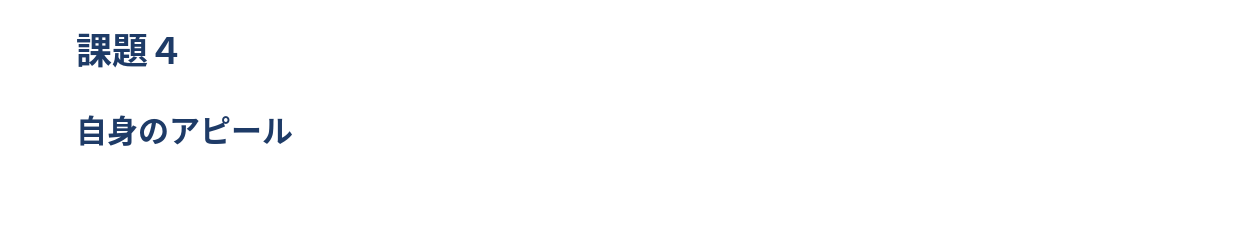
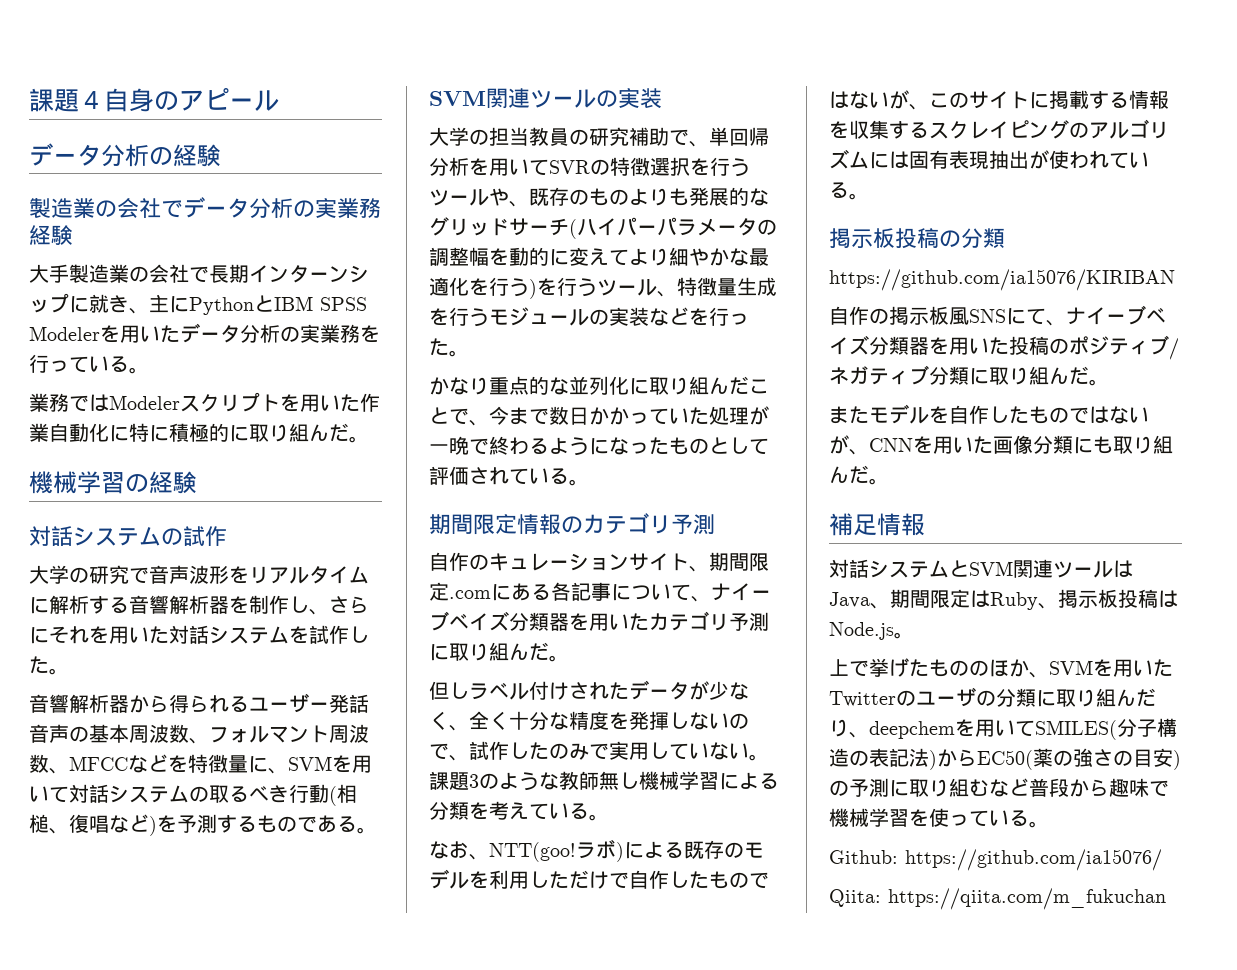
- 課題４
- 自身のアピール
+ 課題４自身のアピール
+ データ分析の経験
+ 製造業の会社でデータ分析の実業務経験
+ 大手製造業の会社で長期インターンシップに就き、主にPythonとIBM SPSS Modelerを用いたデータ分析の実業務を行っている。
+ 業務ではModelerスクリプトを用いた作業自動化に特に積極的に取り組んだ。
+ 機械学習の経験
+ 対話システムの試作
+ 大学の研究で音声波形をリアルタイムに解析する音響解析器を制作し、さらにそれを用いた対話システムを試作した。
+ 音響解析器から得られるユーザー発話音声の基本周波数、フォルマント周波数、MFCCなどを特徴量に、SVMを用いて対話システムの取るべき行動(相槌、復唱など)を予測するものである。
+ SVM関連ツールの実装
+ 大学の担当教員の研究補助で、単回帰分析を用いてSVRの特徴選択を行うツールや、既存のものよりも発展的なグリッドサーチ(ハイパーパラメータの調整幅を動的に変えてより細やかな最適化を行う)を行うツール、特徴量生成を行うモジュールの実装などを行った。
+ かなり重点的な並列化に取り組んだことで、今まで数日かかっていた処理が一晩で終わるようになったものとして評価されている。
+ 期間限定情報のカテゴリ予測
+ 自作のキュレーションサイト、期間限定.comにある各記事について、ナイーブベイズ分類器を用いたカテゴリ予測に取り組んだ。
+ 但しラベル付けされたデータが少なく、全く十分な精度を発揮しないので、試作したのみで実用していない。課題3のような教師無し機械学習による分類を考えている。
+ なお、NTT(goo!ラボ)による既存のモデルを利用しただけで自作したものではないが、このサイトに掲載する情報を収集するスクレイピングのアルゴリズムには固有表現抽出が使われている。
+ 掲示板投稿の分類
+ https://github.com/ia15076/KIRIBAN
+ 自作の掲示板風SNSにて、ナイーブベイズ分類器を用いた投稿のポジティブ/ネガティブ分類に取り組んだ。
+ またモデルを自作したものではないが、CNNを用いた画像分類にも取り組んだ。
+ 補足情報
+ 対話システムとSVM関連ツールはJava、期間限定はRuby、掲示板投稿はNode.js。
+ 上で挙げたもののほか、SVMを用いたTwitterのユーザの分類に取り組んだり、deepchemを用いてSMILES(分子構造の表記法)からEC50(薬の強さの目安)の予測に取り組むなど普段から趣味で機械学習を使っている。
+ Github: https://github.com/ia15076/
+ Qiita: https://qiita.com/m_fukuchan

